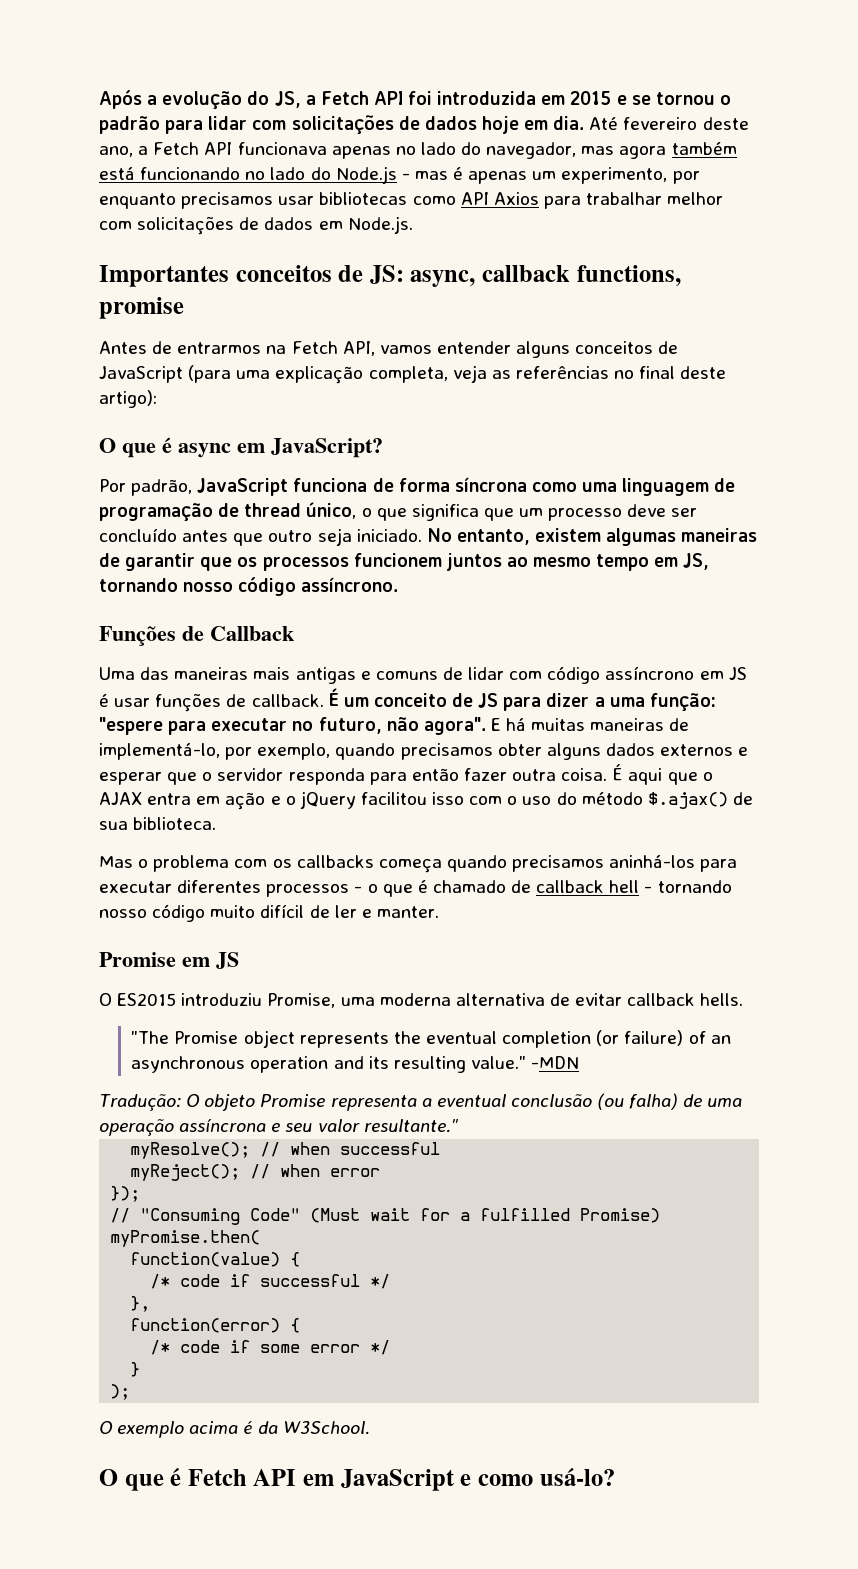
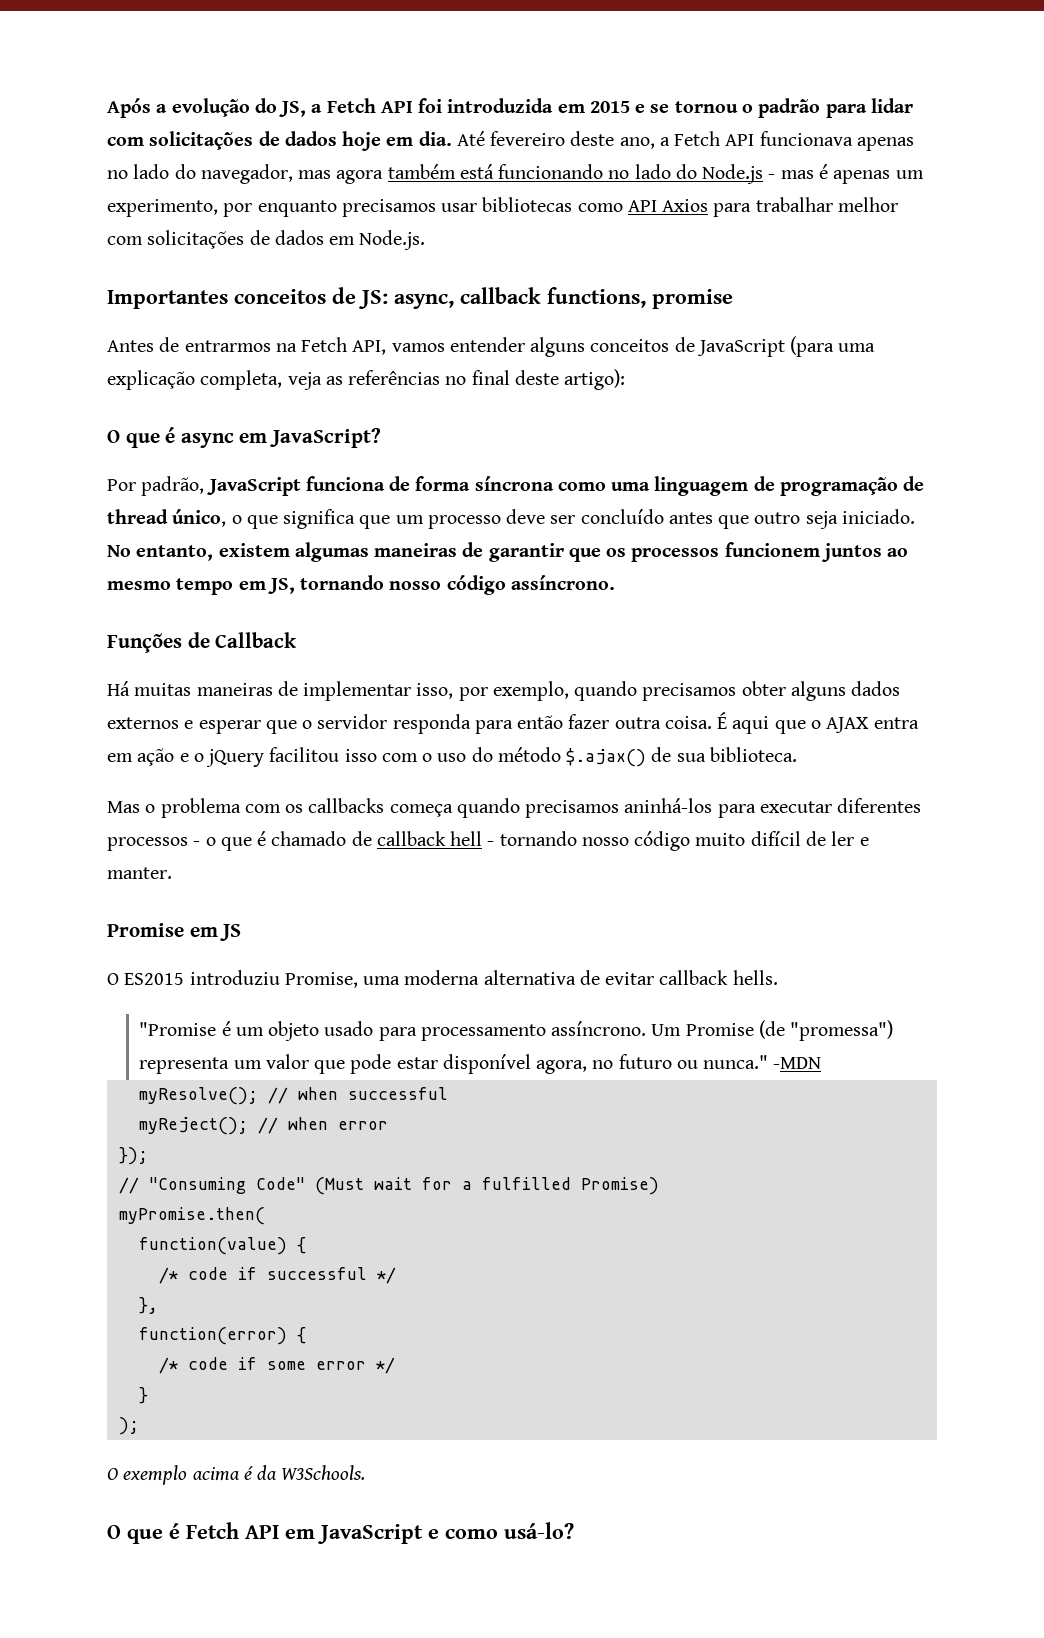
- Uma das maneiras mais antigas e comuns de lidar com código assíncrono em JS é usar funções de callback. É um conceito de JS para dizer a uma função: "espere para executar no futuro, não agora". E há muitas maneiras de implementá-lo, por exemplo, quando precisamos obter alguns dados externos e esperar que o servidor responda para então fazer outra coisa.
+ Há muitas maneiras de implementar isso, por exemplo, quando precisamos obter alguns dados externos e esperar que o servidor responda para então fazer outra coisa.
- "The Promise object represents the eventual completion (or failure) of an asynchronous operation and its resulting value." -MDN
- Tradução: O objeto Promise representa a eventual conclusão (ou falha) de uma operação assíncrona e seu valor resultante."
+ "Promise é um objeto usado para processamento assíncrono. Um Promise (de "promessa") representa um valor que pode estar disponível agora, no futuro ou nunca." -MDN
- O exemplo acima é da W3School.
+ O exemplo acima é da W3Schools.

